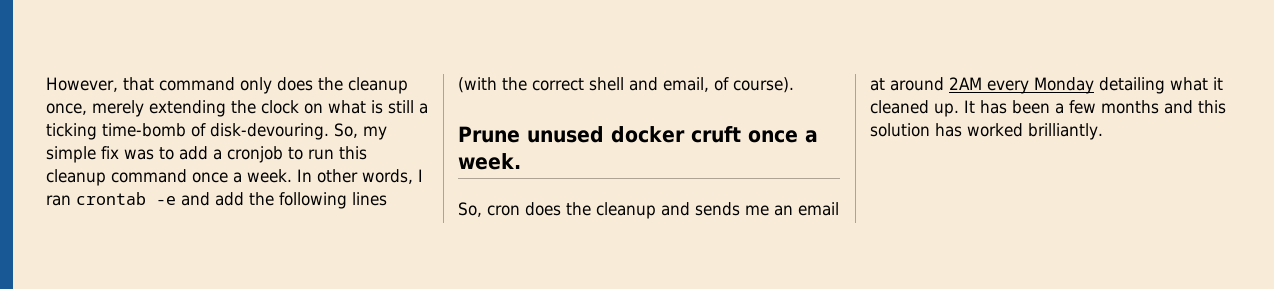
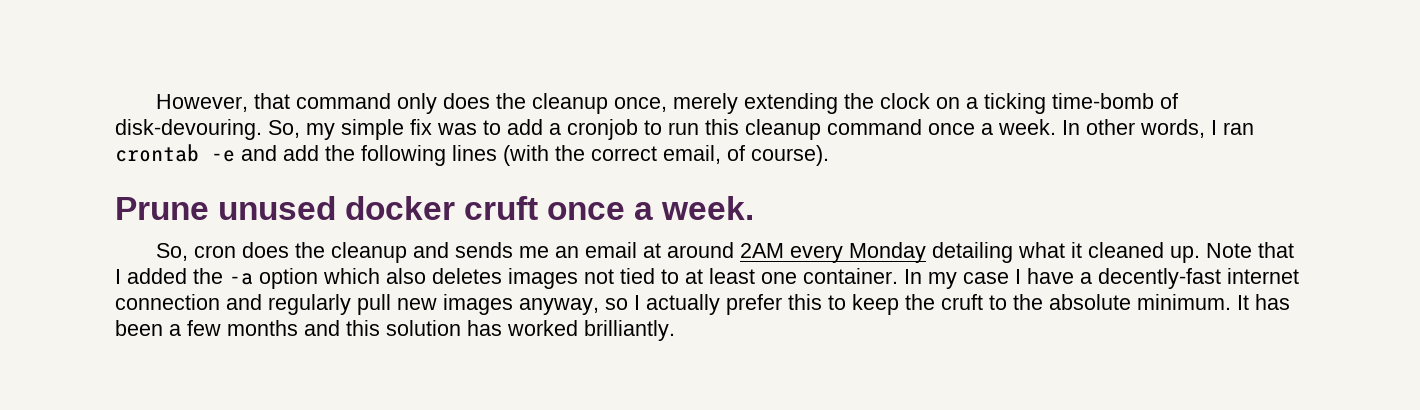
- However, that command only does the cleanup once, merely extending the clock on what is still a ticking time-bomb of disk-devouring.
+ However, that command only does the cleanup once, merely extending the clock on a ticking time-bomb of disk-devouring.
- In other words, I ran crontab -e and add the following lines (with the correct shell and email, of course).
+ In other words, I ran crontab -e and add the following lines (with the correct email, of course).
+ Note that I added the -a option which also deletes images not tied to at least one container. In my case I have a decently-fast internet connection and regularly pull new images anyway, so I actually prefer this to keep the cruft to the absolute minimum.

